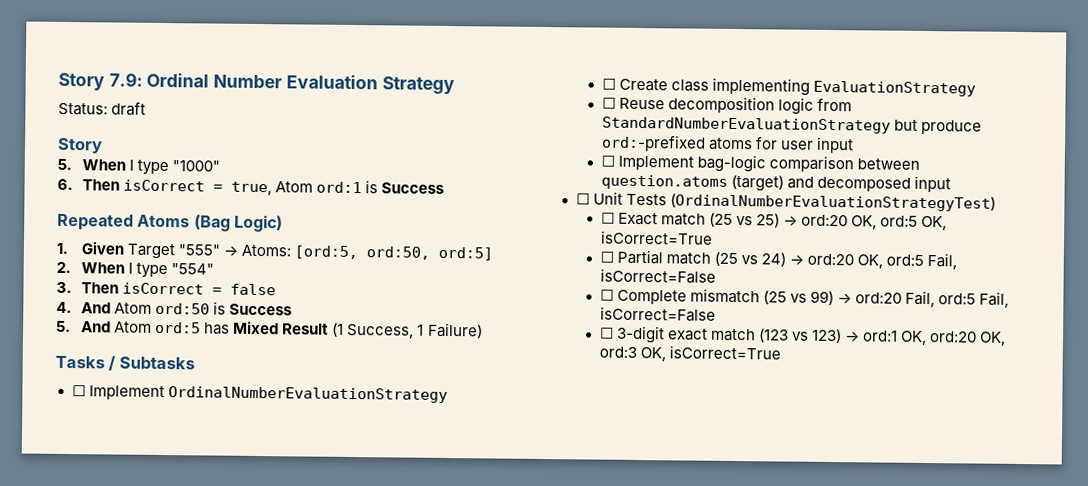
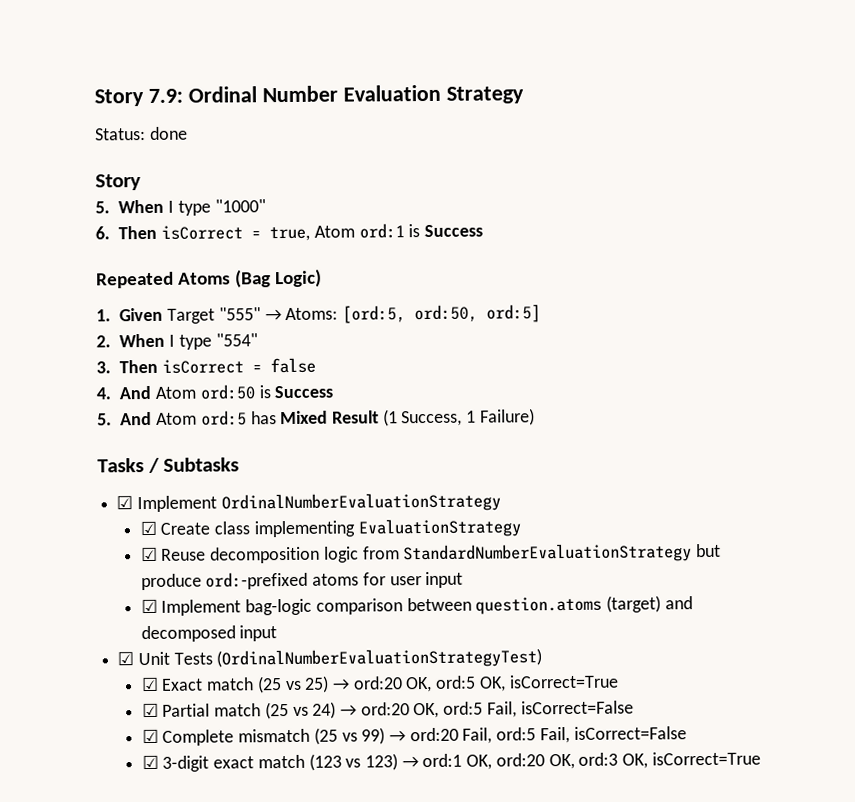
- Status: draft
+ Status: done
- ☐ Implement OrdinalNumberEvaluationStrategy
+ ☑ Implement OrdinalNumberEvaluationStrategy
- ☐ Create class implementing EvaluationStrategy
+ ☑ Create class implementing EvaluationStrategy
- ☐ Reuse decomposition logic from StandardNumberEvaluationStrategy but produce ord:-prefixed atoms for user input
+ ☑ Reuse decomposition logic from StandardNumberEvaluationStrategy but produce ord:-prefixed atoms for user input
- ☐ Implement bag-logic comparison between question.atoms (target) and decomposed input
+ ☑ Implement bag-logic comparison between question.atoms (target) and decomposed input
- ☐ Unit Tests (OrdinalNumberEvaluationStrategyTest)
+ ☑ Unit Tests (OrdinalNumberEvaluationStrategyTest)
- ☐ Exact match (25 vs 25) → ord:20 OK, ord:5 OK, isCorrect=True
+ ☑ Exact match (25 vs 25) → ord:20 OK, ord:5 OK, isCorrect=True
- ☐ Partial match (25 vs 24) → ord:20 OK, ord:5 Fail, isCorrect=False
+ ☑ Partial match (25 vs 24) → ord:20 OK, ord:5 Fail, isCorrect=False
- ☐ Complete mismatch (25 vs 99) → ord:20 Fail, ord:5 Fail, isCorrect=False
+ ☑ Complete mismatch (25 vs 99) → ord:20 Fail, ord:5 Fail, isCorrect=False
- ☐ 3-digit exact match (123 vs 123) → ord:1 OK, ord:20 OK, ord:3 OK, isCorrect=True
+ ☑ 3-digit exact match (123 vs 123) → ord:1 OK, ord:20 OK, ord:3 OK, isCorrect=True

